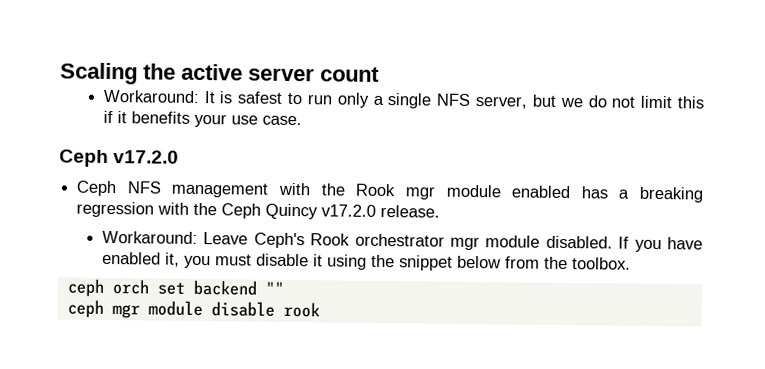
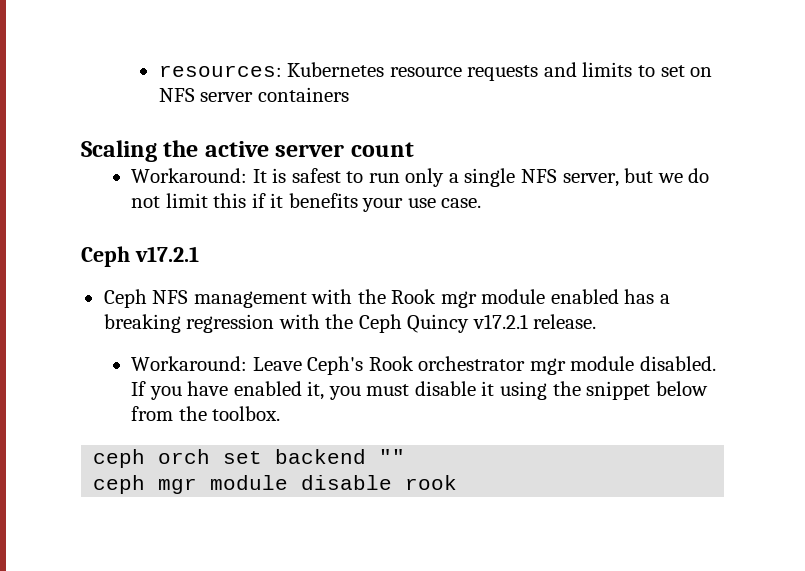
+ resources: Kubernetes resource requests and limits to set on NFS server containers
- Ceph v17.2.0
+ Ceph v17.2.1
- Ceph NFS management with the Rook mgr module enabled has a breaking regression with the Ceph Quincy v17.2.0 release.
+ Ceph NFS management with the Rook mgr module enabled has a breaking regression with the Ceph Quincy v17.2.1 release.

